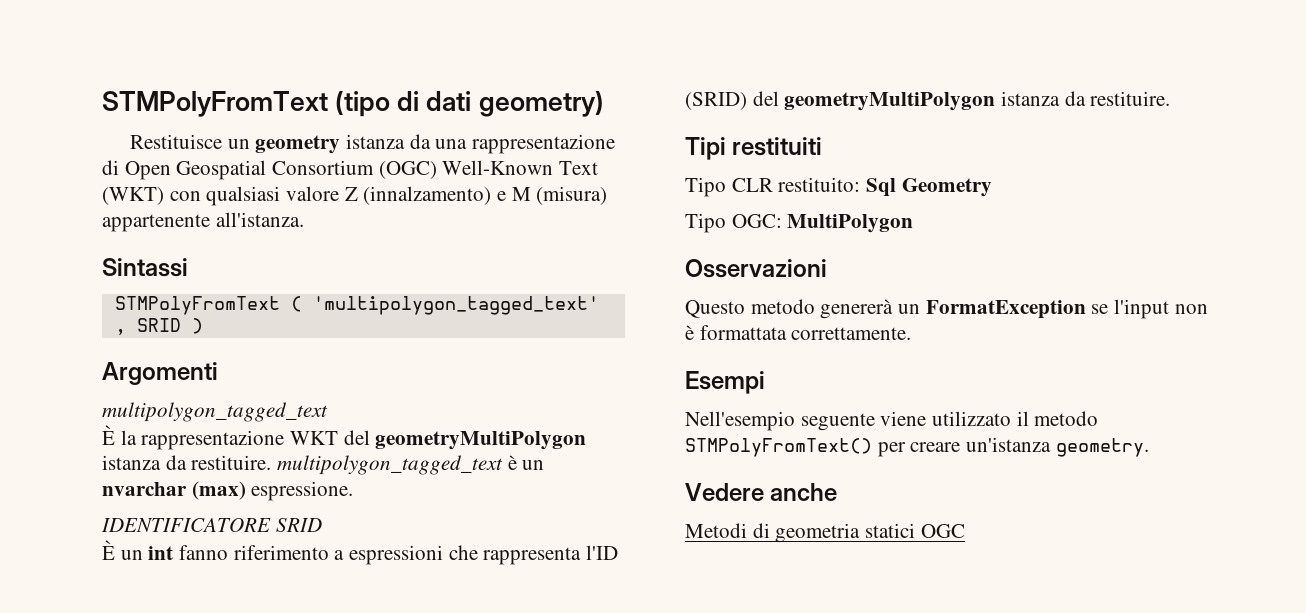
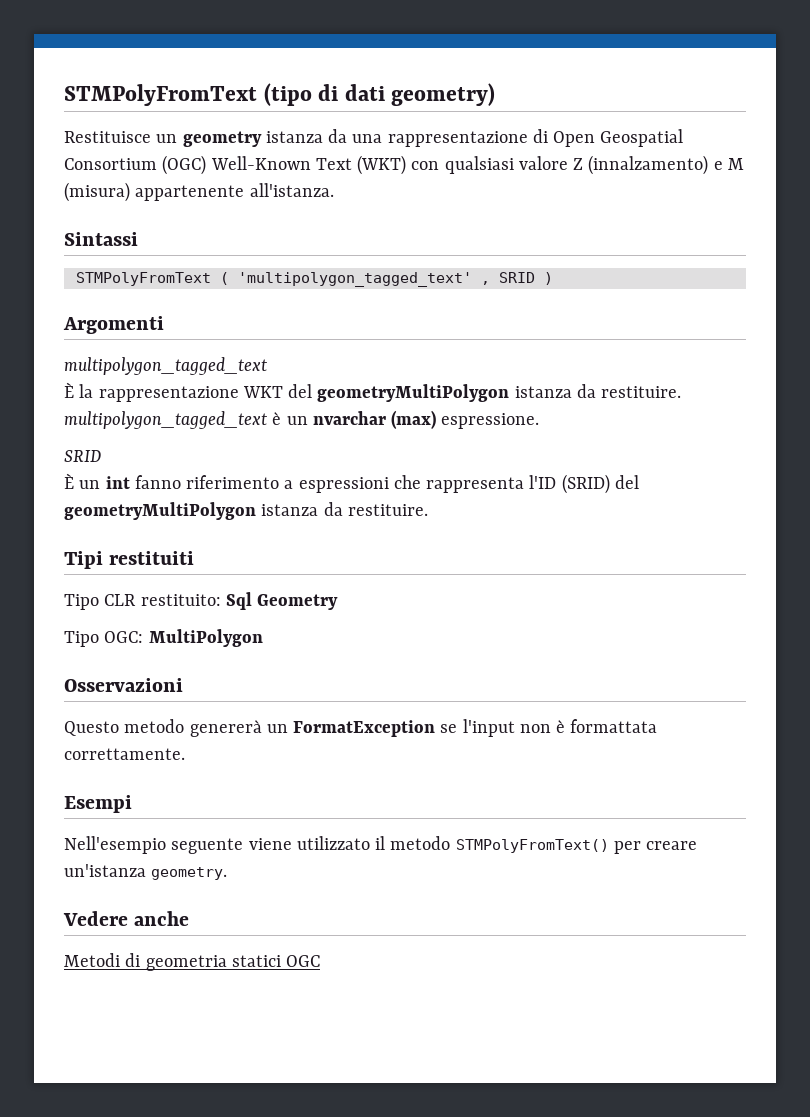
  È la rappresentazione WKT del geometryMultiPolygon istanza da restituire. multipolygon_tagged_text è un nvarchar (max) espressione.
- IDENTIFICATORE SRID
+ SRID

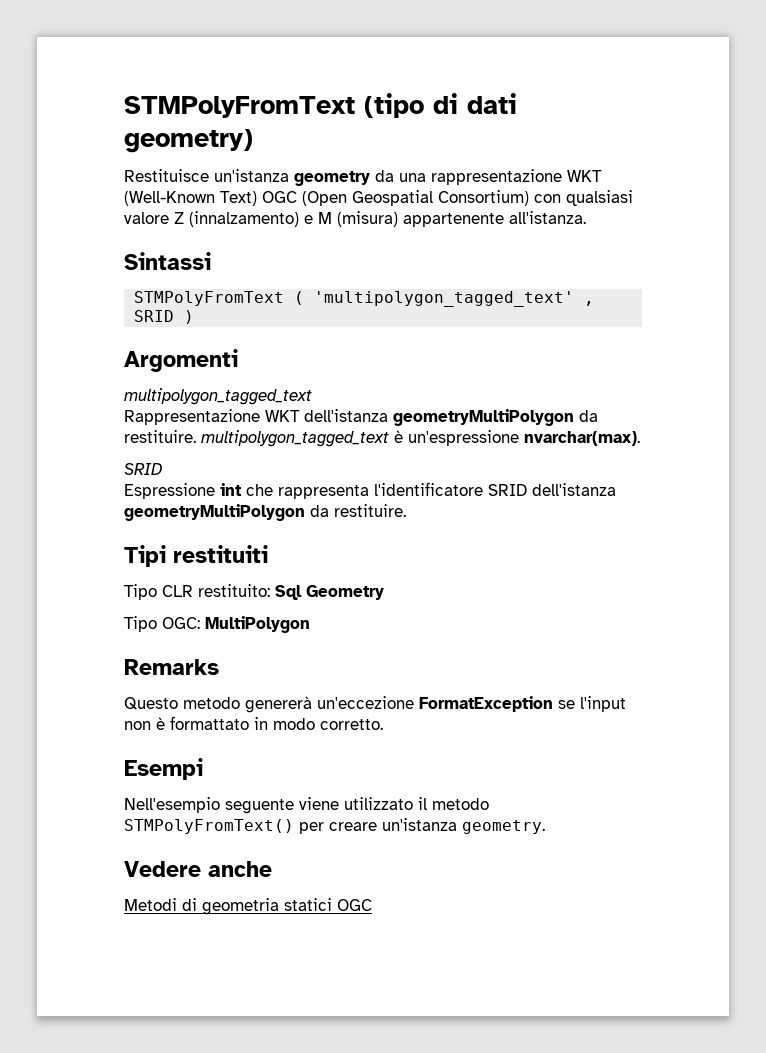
- Restituisce un geometry istanza da una rappresentazione di Open Geospatial Consortium (OGC) Well-Known Text (WKT) con qualsiasi valore Z (innalzamento) e M (misura) appartenente all'istanza.
+ Restituisce un'istanza geometry da una rappresentazione WKT (Well-Known Text) OGC (Open Geospatial Consortium) con qualsiasi valore Z (innalzamento) e M (misura) appartenente all'istanza.
- È la rappresentazione WKT del geometryMultiPolygon istanza da restituire. multipolygon_tagged_text è un nvarchar (max) espressione.
+ Rappresentazione WKT dell'istanza geometryMultiPolygon da restituire. multipolygon_tagged_text è un'espressione nvarchar(max).
  SRID
- È un int fanno riferimento a espressioni che rappresenta l'ID (SRID) del geometryMultiPolygon istanza da restituire.
+ Espressione int che rappresenta l'identificatore SRID dell'istanza geometryMultiPolygon da restituire.
- Osservazioni
+ Remarks
- Questo metodo genererà un FormatException se l'input non è formattata correttamente.
+ Questo metodo genererà un'eccezione FormatException se l'input non è formattato in modo corretto.

